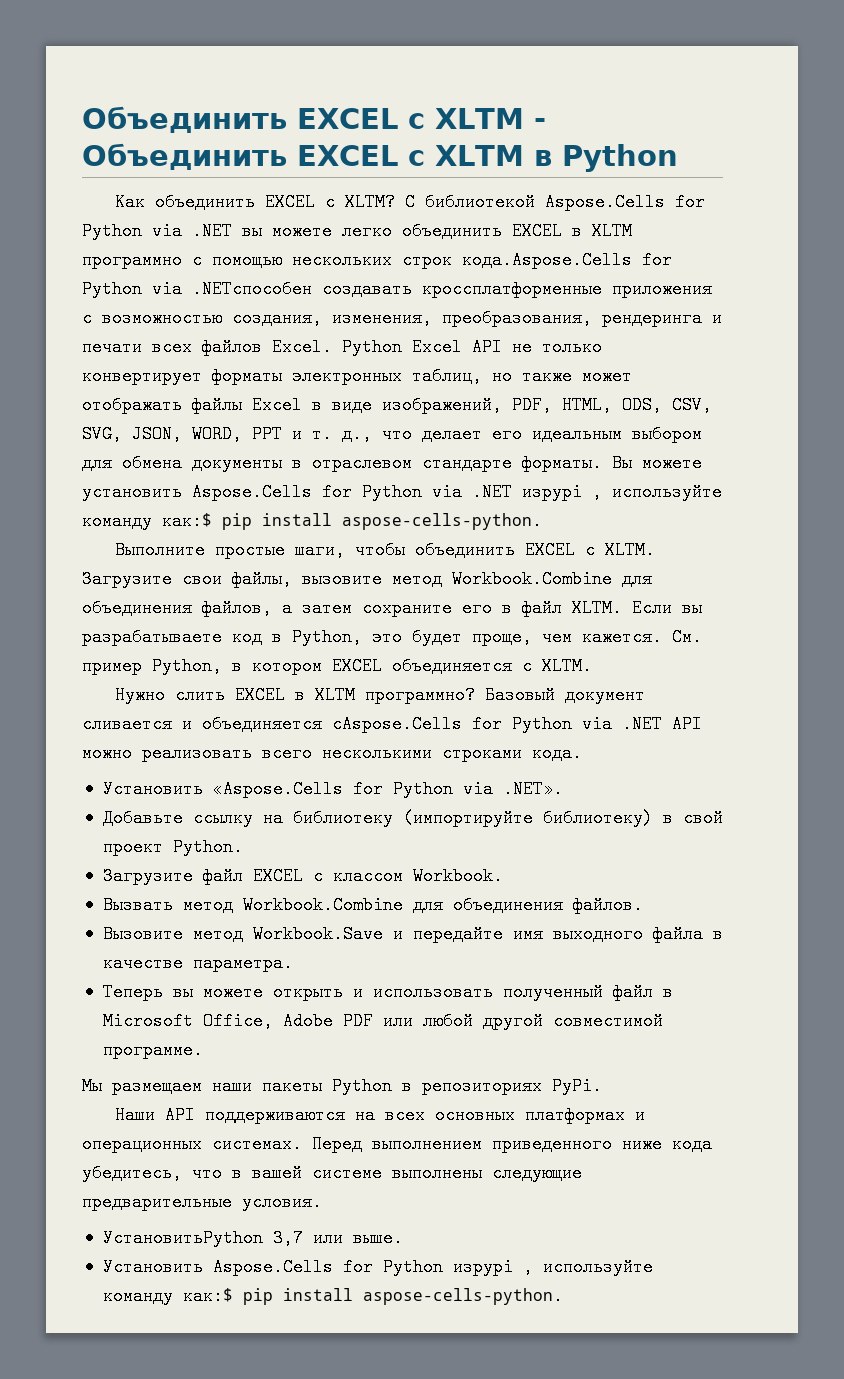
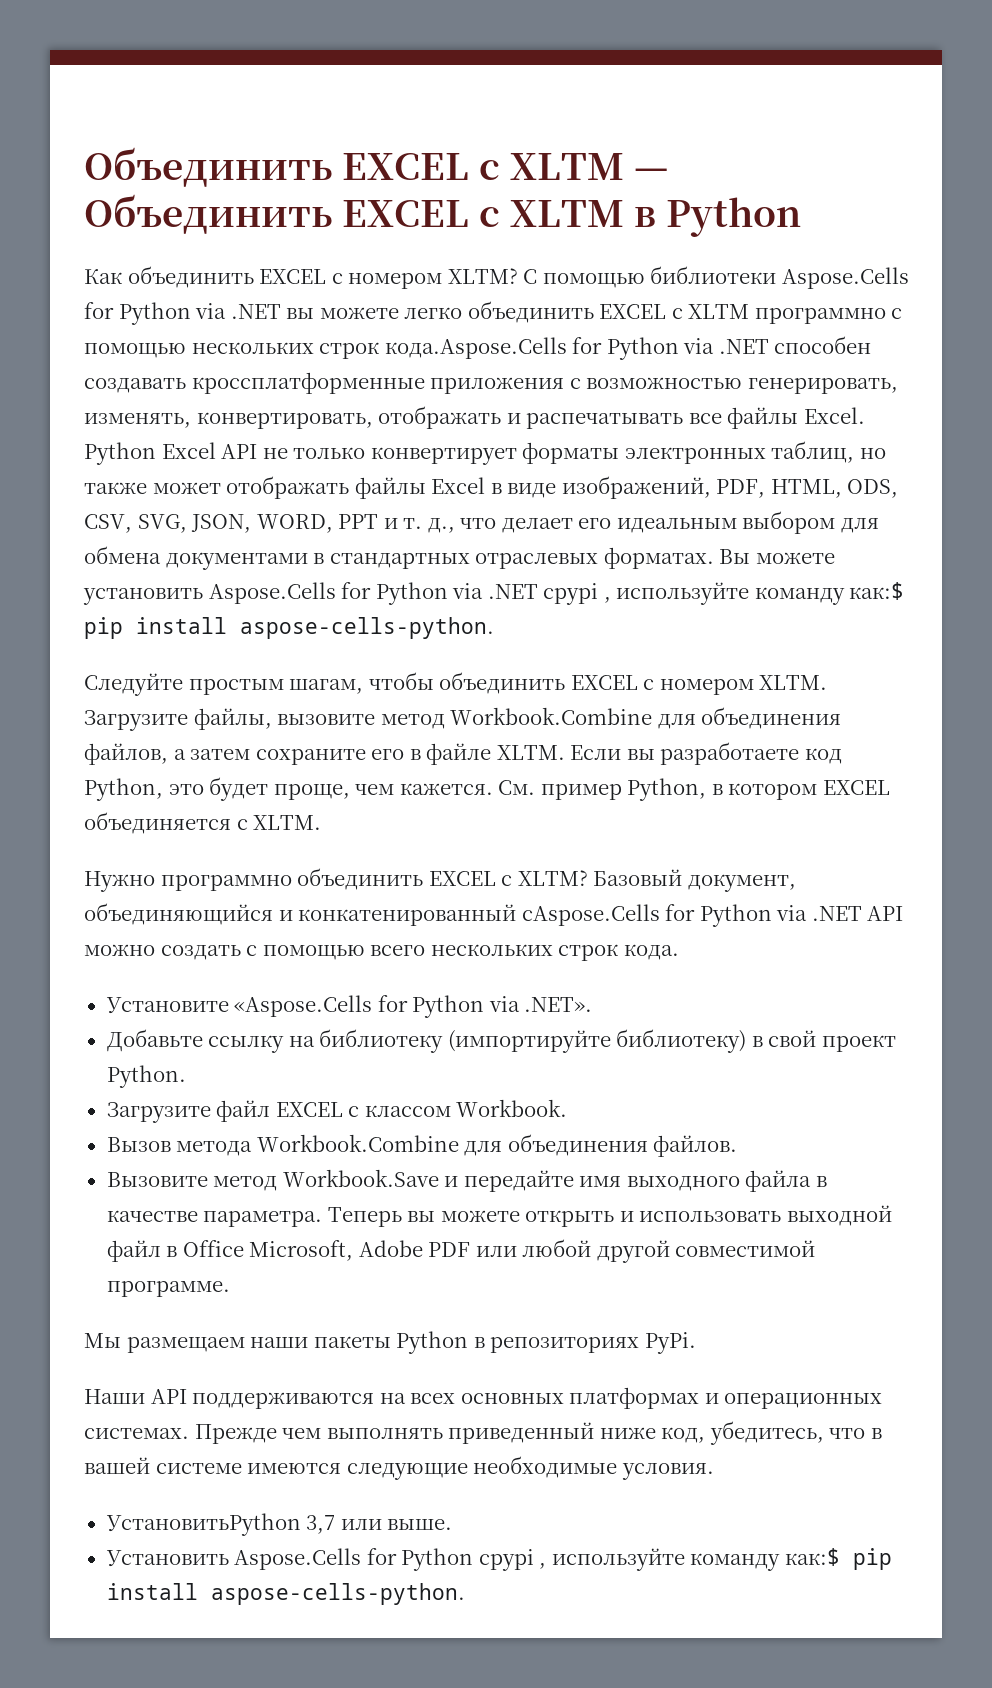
- Объединить EXCEL с XLTM - Объединить EXCEL с XLTM в Python
+ Объединить EXCEL с XLTM — Объединить EXCEL с XLTM в Python
- Как объединить EXCEL с XLTM?
+ Как объединить EXCEL с номером XLTM?
- С библиотекой Aspose.Cells for Python via .NET вы можете легко объединить EXCEL в XLTM программно с помощью нескольких строк кода.Aspose.Cells for Python via .NETспособен создавать кроссплатформенные приложения с возможностью создания, изменения, преобразования, рендеринга и печати всех файлов Excel.
+ С помощью библиотеки Aspose.Cells for Python via .NET вы можете легко объединить EXCEL с XLTM программно с помощью нескольких строк кода.Aspose.Cells for Python via .NET способен создавать кроссплатформенные приложения с возможностью генерировать, изменять, конвертировать, отображать и распечатывать все файлы Excel.
- Python Excel API не только конвертирует форматы электронных таблиц, но также может отображать файлы Excel в виде изображений, PDF, HTML, ODS, CSV, SVG, JSON, WORD, PPT и т. д., что делает его идеальным выбором для обмена документы в отраслевом стандарте форматы.
+ Python Excel API не только конвертирует форматы электронных таблиц, но также может отображать файлы Excel в виде изображений, PDF, HTML, ODS, CSV, SVG, JSON, WORD, PPT и т. д., что делает его идеальным выбором для обмена документами в стандартных отраслевых форматах.
- Вы можете установить Aspose.Cells for Python via .NET изpypi , используйте команду как:$ pip install aspose-cells-python.
+ Вы можете установить Aspose.Cells for Python via .NET сpypi , используйте команду как:$ pip install aspose-cells-python.
- Выполните простые шаги, чтобы объединить EXCEL с XLTM.
+ Следуйте простым шагам, чтобы объединить EXCEL с номером XLTM.
- Загрузите свои файлы, вызовите метод Workbook.Combine для объединения файлов, а затем сохраните его в файл XLTM.
+ Загрузите файлы, вызовите метод Workbook.Combine для объединения файлов, а затем сохраните его в файле XLTM.
- Если вы разрабатываете код в Python, это будет проще, чем кажется.
+ Если вы разработаете код Python, это будет проще, чем кажется.
- Нужно слить EXCEL в XLTM программно? Базовый документ сливается и объединяется сAspose.Cells for Python via .NET API можно реализовать всего несколькими строками кода.
+ Нужно программно объединить EXCEL с XLTM? Базовый документ, объединяющийся и конкатенированный сAspose.Cells for Python via .NET API можно создать с помощью всего нескольких строк кода.
- Установить «Aspose.Cells for Python via .NET».
+ Установите «Aspose.Cells for Python via .NET».
- Вызвать метод Workbook.Combine для объединения файлов.
+ Вызов метода Workbook.Combine для объединения файлов.
- Вызовите метод Workbook.Save и передайте имя выходного файла в качестве параметра.
- Теперь вы можете открыть и использовать полученный файл в Microsoft Office, Adobe PDF или любой другой совместимой программе.
+ Вызовите метод Workbook.Save и передайте имя выходного файла в качестве параметра. Теперь вы можете открыть и использовать выходной файл в Office Microsoft, Adobe PDF или любой другой совместимой программе.
- Перед выполнением приведенного ниже кода убедитесь, что в вашей системе выполнены следующие предварительные условия.
+ Прежде чем выполнять приведенный ниже код, убедитесь, что в вашей системе имеются следующие необходимые условия.
- Установить Aspose.Cells for Python изpypi , используйте команду как:$ pip install aspose-cells-python.
+ Установить Aspose.Cells for Python сpypi , используйте команду как:$ pip install aspose-cells-python.

